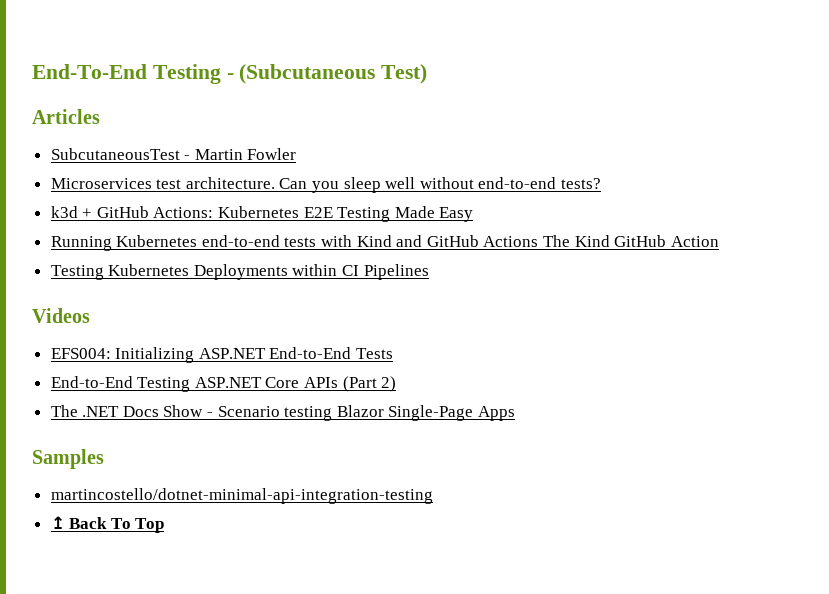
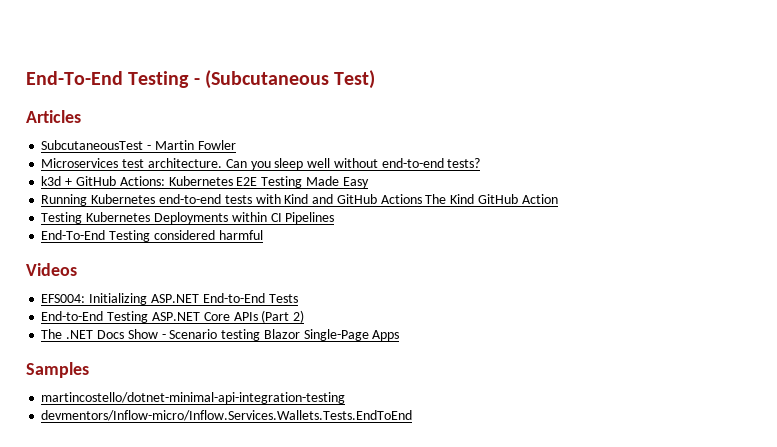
+ End-To-End Testing considered harmful
- ↥ Back To Top
+ devmentors/Inflow-micro/Inflow.Services.Wallets.Tests.EndToEnd

